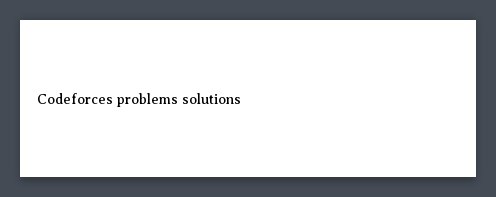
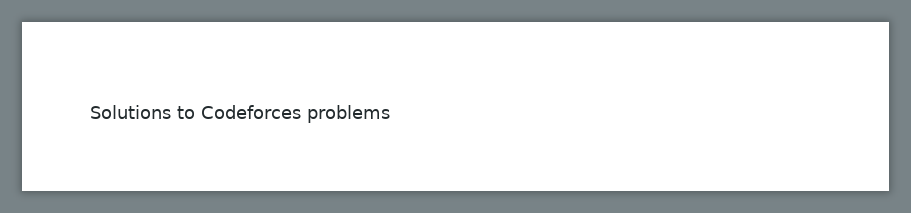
- Codeforces problems solutions
+ Solutions to Codeforces problems

